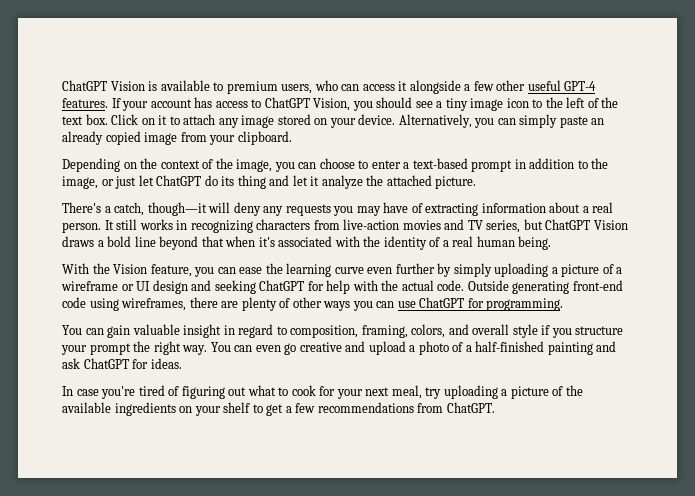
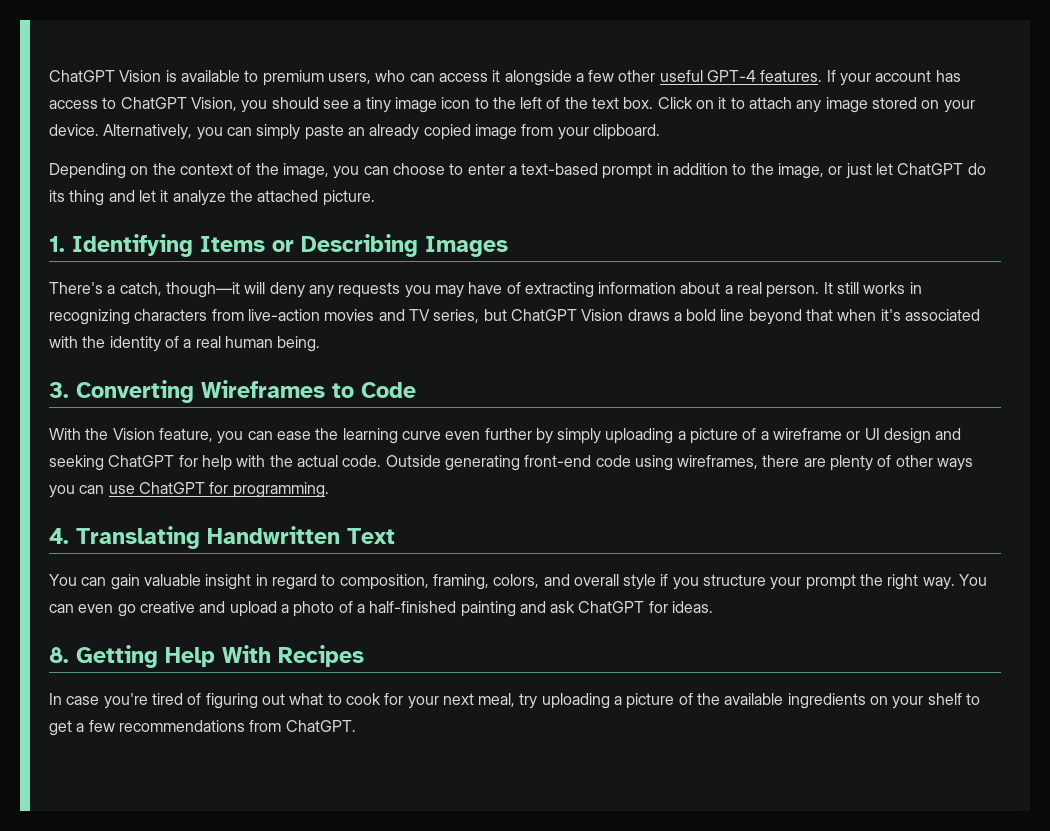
+ 1. Identifying Items or Describing Images
+ 3. Converting Wireframes to Code
+ 4. Translating Handwritten Text
+ 8. Getting Help With Recipes

